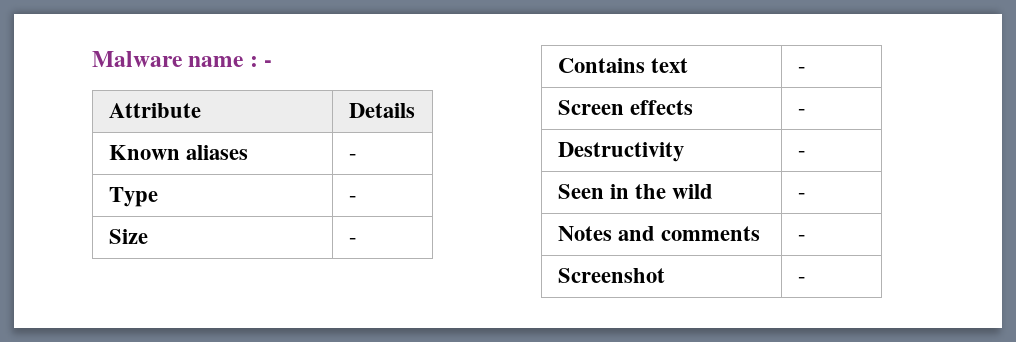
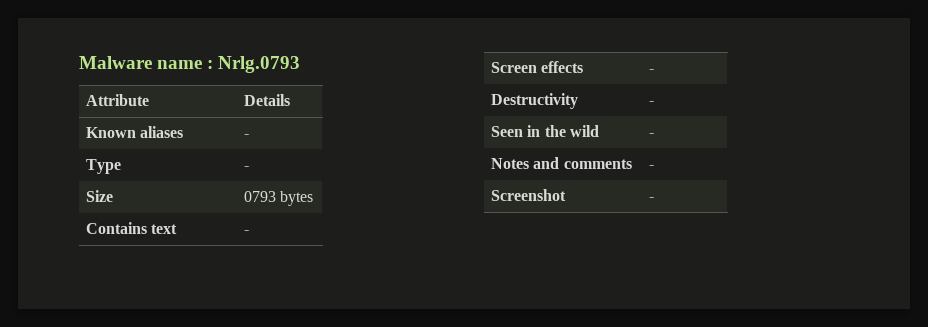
- Malware name : -
+ Malware name : Nrlg.0793
- Size | -
+ Size | 0793 bytes

